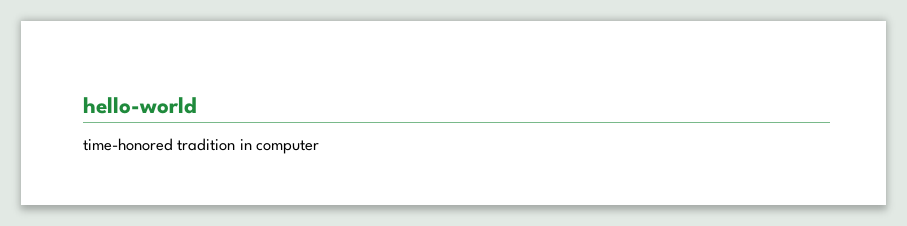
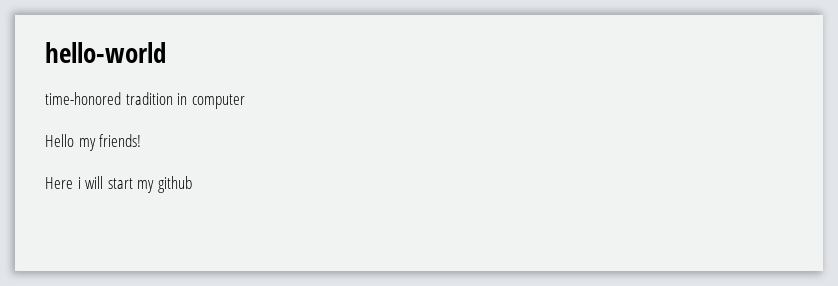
+ Hello my friends!
+ Here i will start my github

